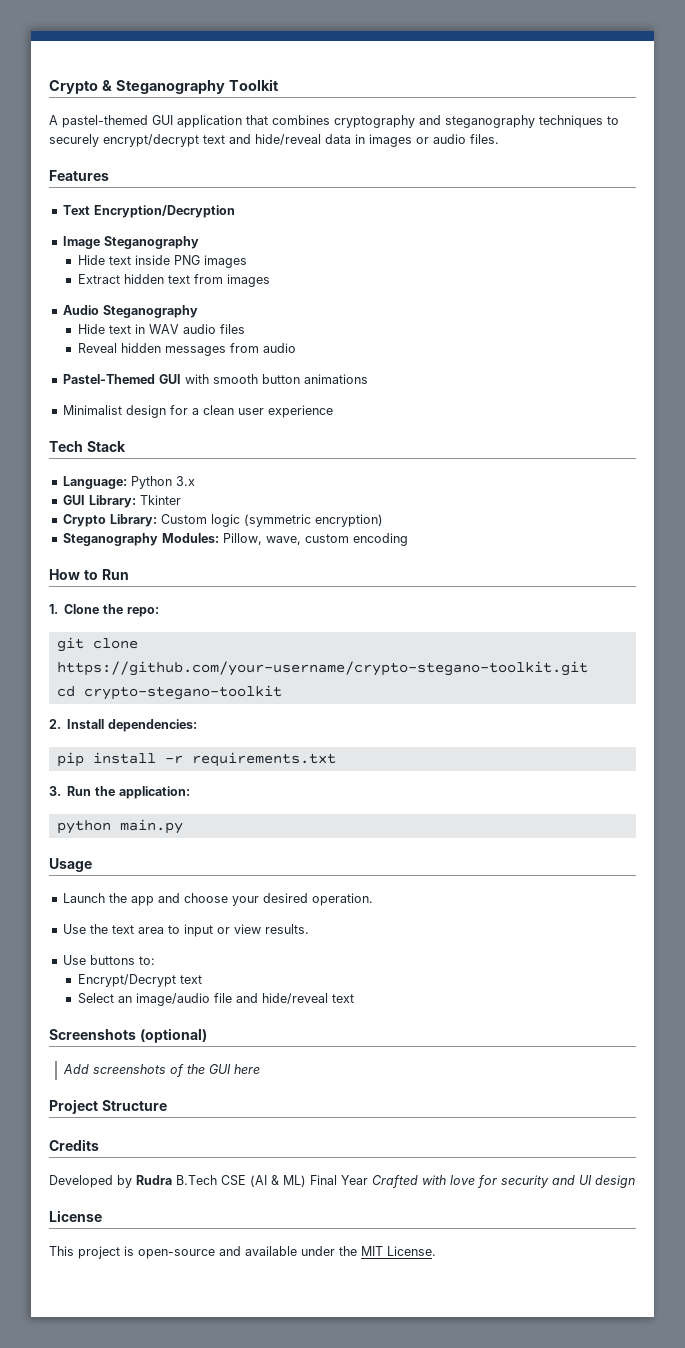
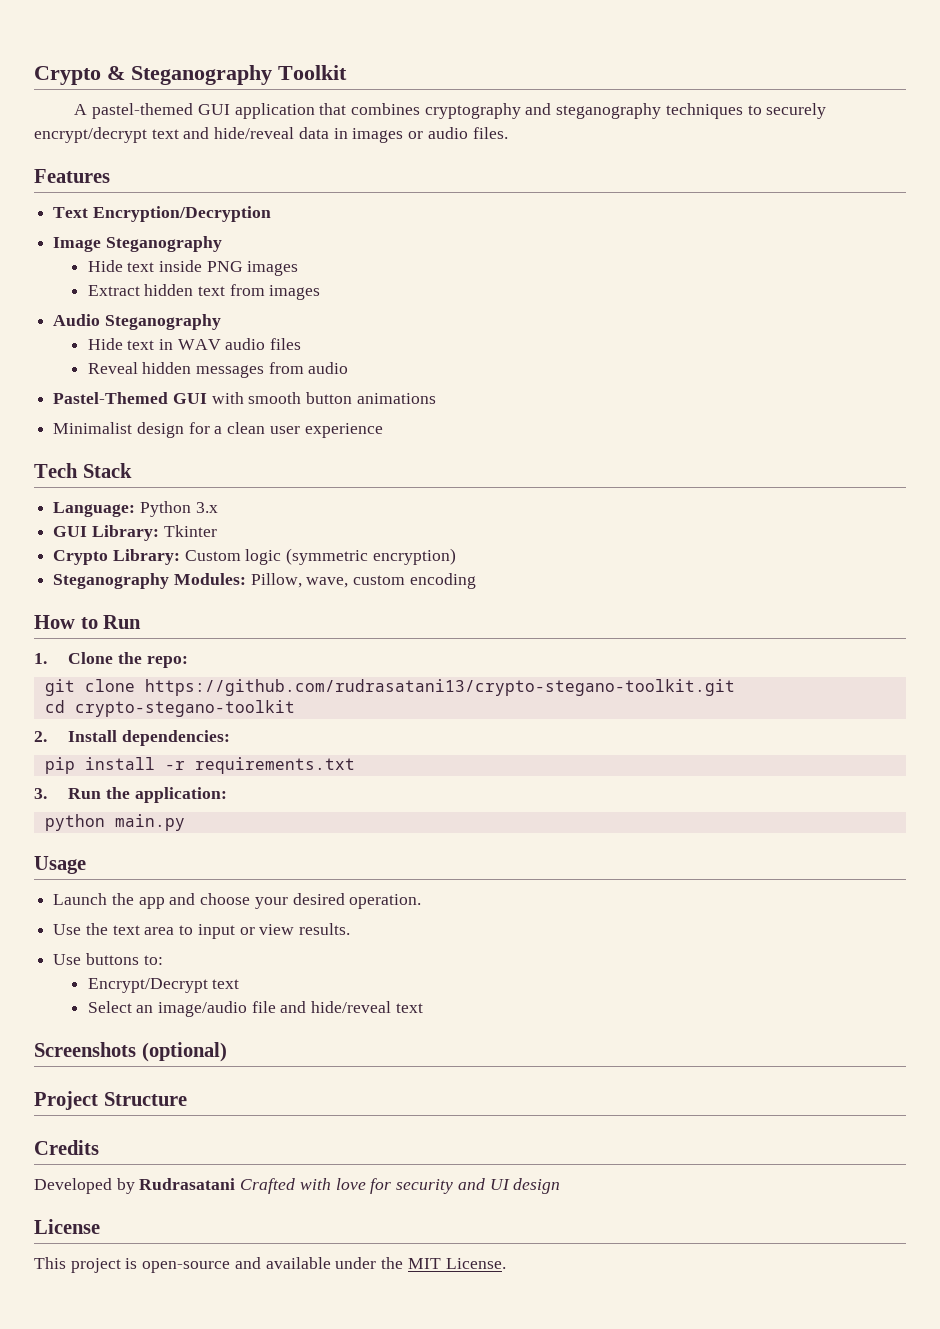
- git clone https://github.com/your-username/crypto-stegano-toolkit.git
+ git clone https://github.com/rudrasatani13/crypto-stegano-toolkit.git
- Add screenshots of the GUI here
- Developed by Rudra B.Tech CSE (AI & ML) Final Year Crafted with love for security and UI design
+ Developed by Rudrasatani Crafted with love for security and UI design

